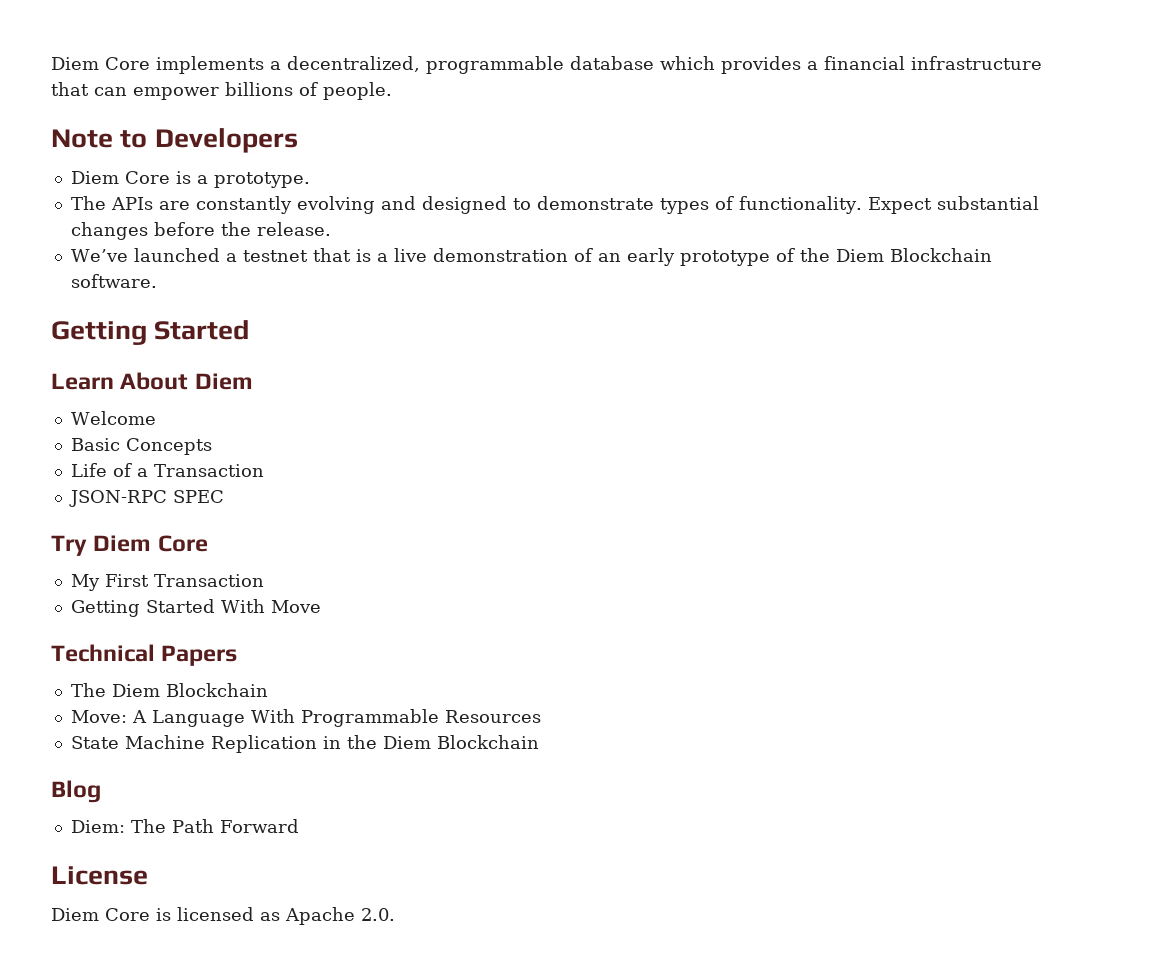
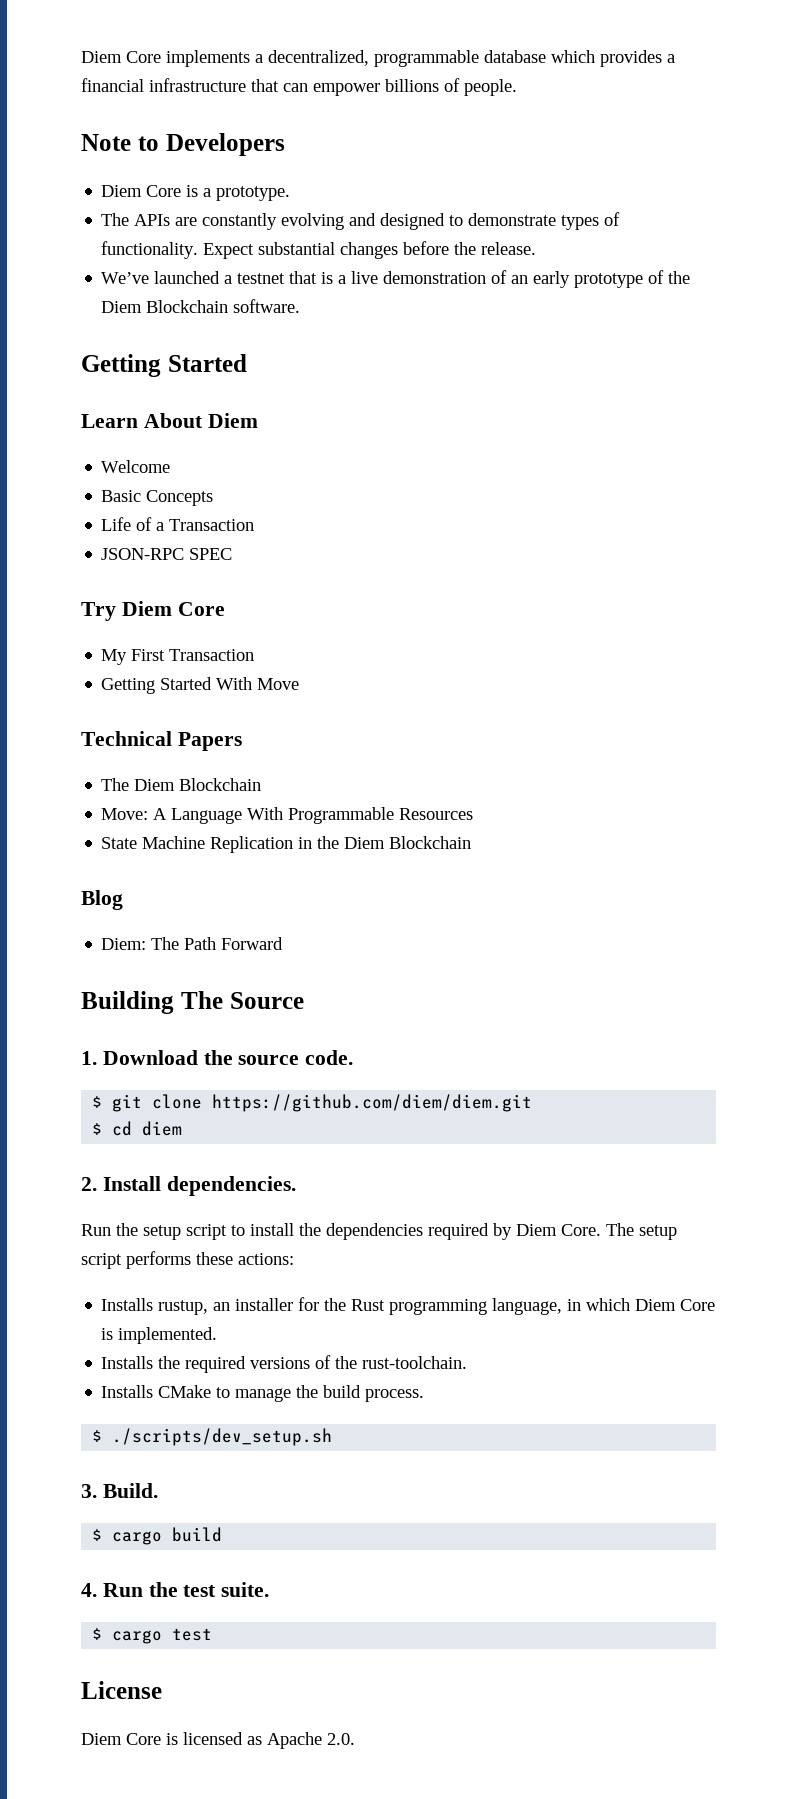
+ Building The Source
+ 1. Download the source code.
+ $ git clone https://github.com/diem/diem.git
+ $ cd diem
+ 2. Install dependencies.
+ Run the setup script to install the dependencies required by Diem Core. The setup script performs these actions:
+ Installs rustup, an installer for the Rust programming language, in which Diem Core is implemented.
+ Installs the required versions of the rust-toolchain.
+ Installs CMake to manage the build process.
+ $ ./scripts/dev_setup.sh
+ 3. Build.
+ $ cargo build
+ 4. Run the test suite.
+ $ cargo test

